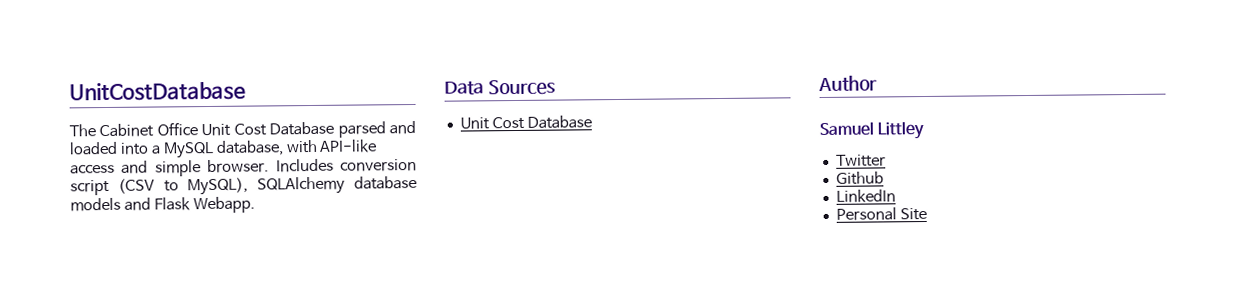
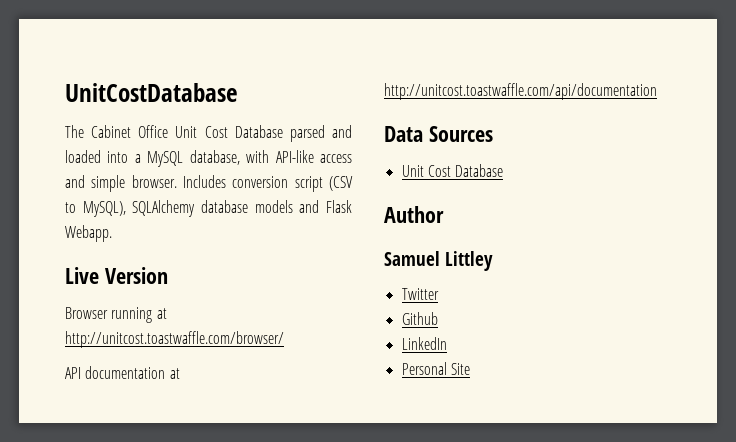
+ Live Version
+ Browser running at http://unitcost.toastwaffle.com/browser/
+ API documentation at http://unitcost.toastwaffle.com/api/documentation

